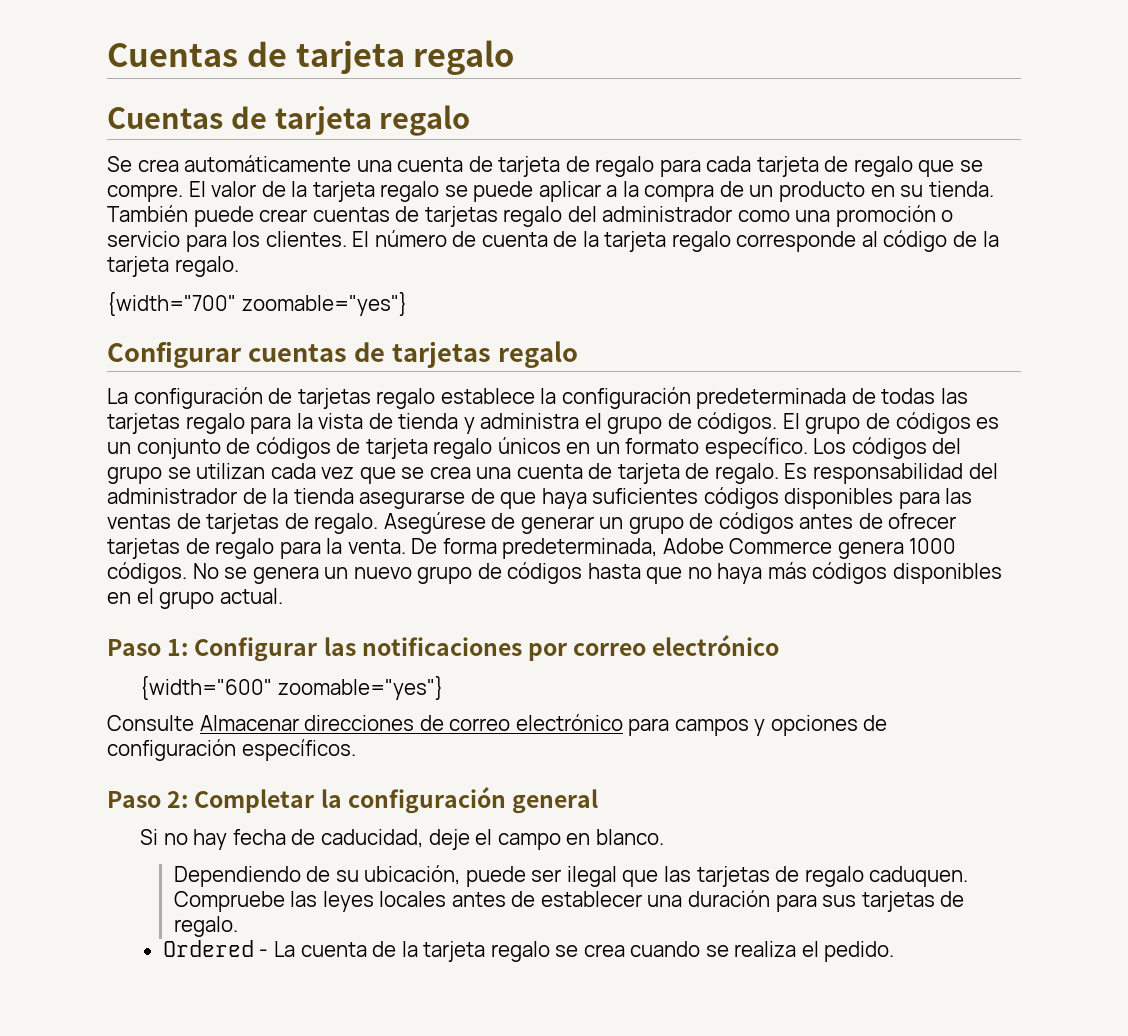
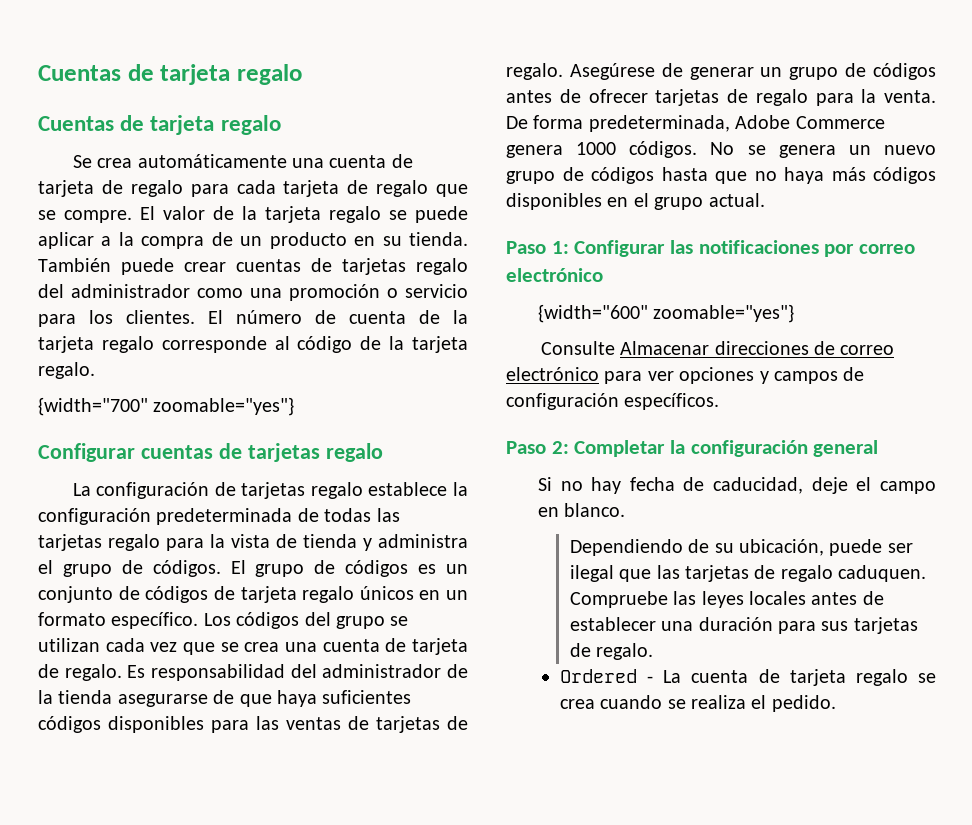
- Consulte Almacenar direcciones de correo electrónico para campos y opciones de configuración específicos.
+ Consulte Almacenar direcciones de correo electrónico para ver opciones y campos de configuración específicos.
- Ordered - La cuenta de la tarjeta regalo se crea cuando se realiza el pedido.
+ Ordered - La cuenta de tarjeta regalo se crea cuando se realiza el pedido.

